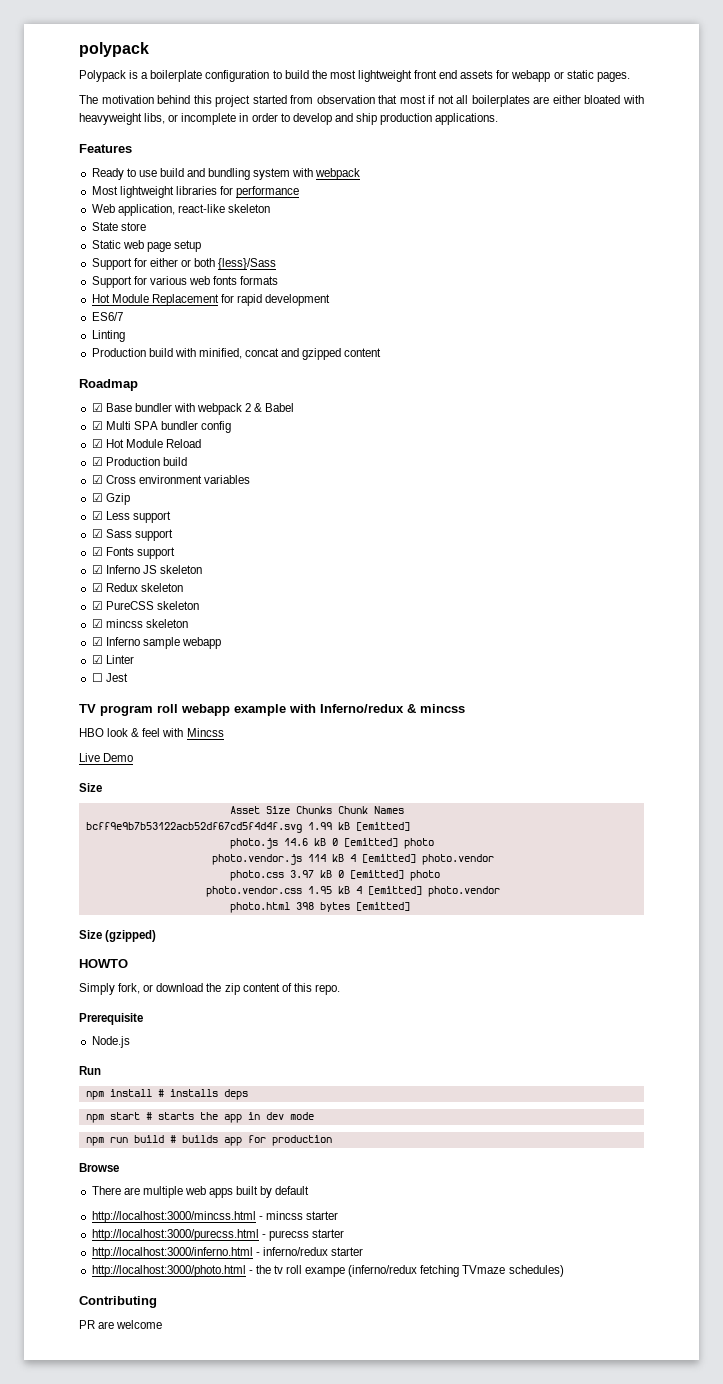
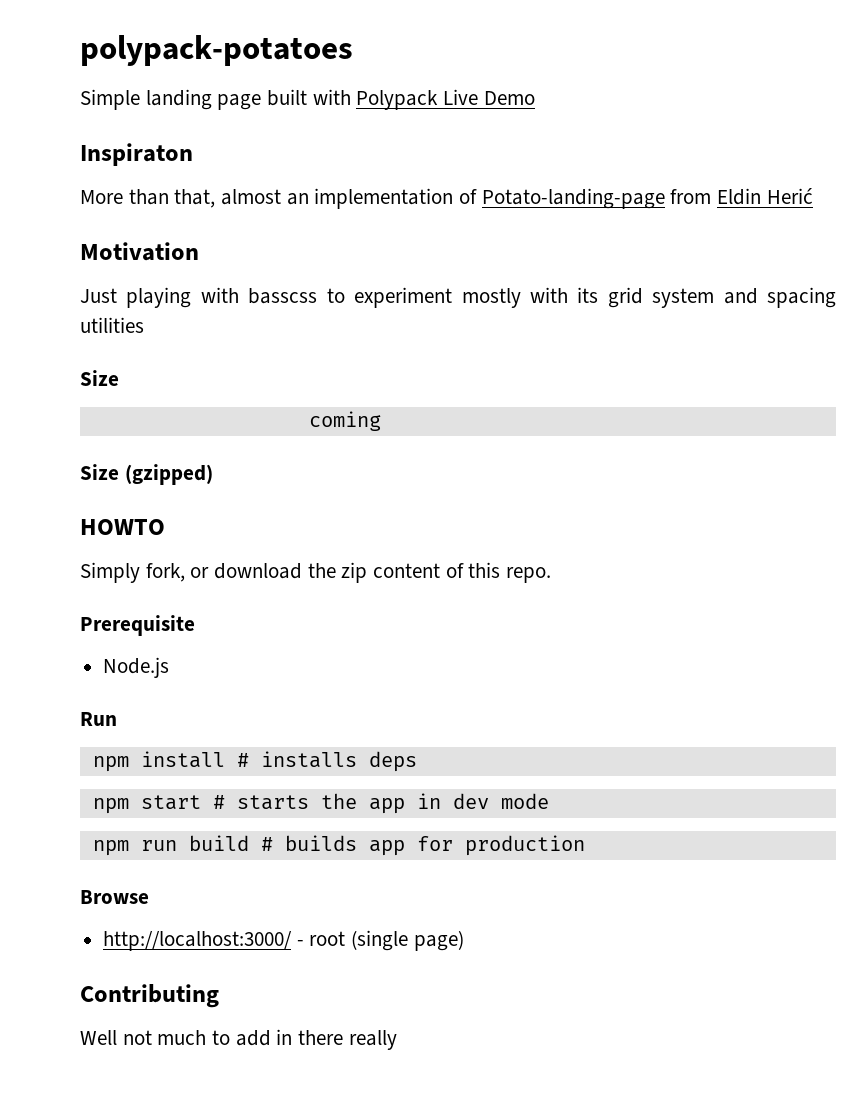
- polypack
- Polypack is a boilerplate configuration to build the most lightweight front end assets for webapp or static pages.
- The motivation behind this project started from observation that most if not all boilerplates are either bloated with heavyweight libs, or incomplete in order to develop and ship production applications.
- Features
- Ready to use build and bundling system with webpack
- Most lightweight libraries for performance
- Web application, react-like skeleton
- State store
- Static web page setup
- Support for either or both {less}/Sass
- Support for various web fonts formats
- Hot Module Replacement for rapid development
- ES6/7
- Linting
- Production build with minified, concat and gzipped content
- Roadmap
- ☑ Base bundler with webpack 2 & Babel
- ☑ Multi SPA bundler config
- ☑ Hot Module Reload
- ☑ Production build
- ☑ Cross environment variables
- ☑ Gzip
- ☑ Less support
- ☑ Sass support
- ☑ Fonts support
- ☑ Inferno JS skeleton
- ☑ Redux skeleton
- ☑ PureCSS skeleton
- ☑ mincss skeleton
- ☑ Inferno sample webapp
- ☑ Linter
- ☐ Jest
- TV program roll webapp example with Inferno/redux & mincss
- HBO look & feel with Mincss
- Live Demo
+ polypack-potatoes
+ Simple landing page built with Polypack Live Demo
+ Inspiraton
+ More than that, almost an implementation of Potato-landing-page from Eldin Herić
+ Motivation
+ Just playing with basscss to experiment mostly with its grid system and spacing utilities
  Size
- Asset Size Chunks Chunk Names
- bcff9e9b7b53122acb52df67cd5f4d4f.svg 1.99 kB [emitted]
- photo.js 14.6 kB 0 [emitted] photo
- photo.vendor.js 114 kB 4 [emitted] photo.vendor
- photo.css 3.97 kB 0 [emitted] photo
- photo.vendor.css 1.95 kB 4 [emitted] photo.vendor
- photo.html 398 bytes [emitted]
+ coming
- There are multiple web apps built by default
- http://localhost:3000/mincss.html - mincss starter
- http://localhost:3000/purecss.html - purecss starter
- http://localhost:3000/inferno.html - inferno/redux starter
- http://localhost:3000/photo.html - the tv roll exampe (inferno/redux fetching TVmaze schedules)
+ http://localhost:3000/ - root (single page)
  Contributing
- PR are welcome
+ Well not much to add in there really

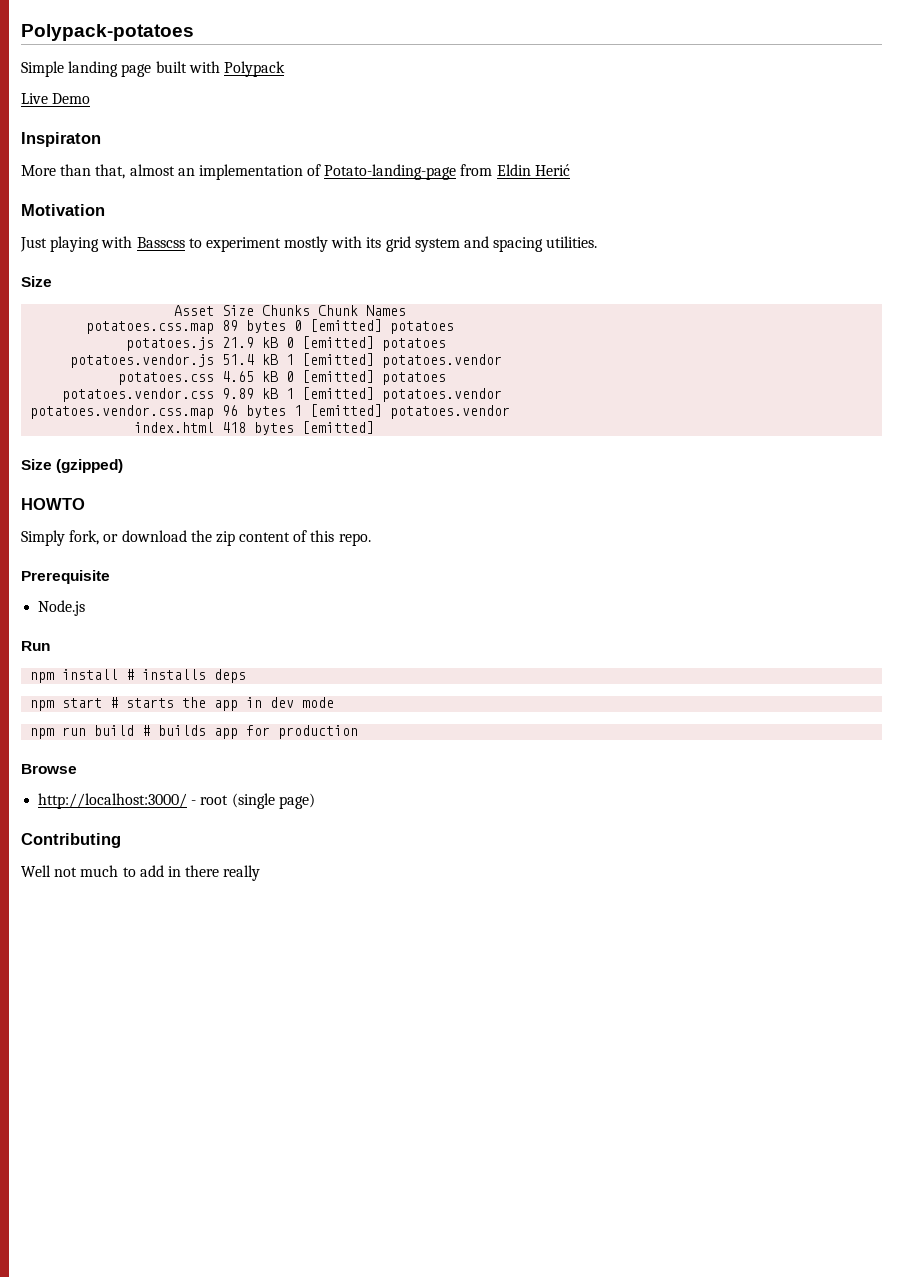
- polypack-potatoes
+ Polypack-potatoes
- Simple landing page built with Polypack Live Demo
+ Simple landing page built with Polypack
+ Live Demo
- Just playing with basscss to experiment mostly with its grid system and spacing utilities
+ Just playing with Basscss to experiment mostly with its grid system and spacing utilities.
- coming
+ Asset Size Chunks Chunk Names
+ potatoes.css.map 89 bytes 0 [emitted] potatoes
+ potatoes.js 21.9 kB 0 [emitted] potatoes
+ potatoes.vendor.js 51.4 kB 1 [emitted] potatoes.vendor
+ potatoes.css 4.65 kB 0 [emitted] potatoes
+ potatoes.vendor.css 9.89 kB 1 [emitted] potatoes.vendor
+ potatoes.vendor.css.map 96 bytes 1 [emitted] potatoes.vendor
+ index.html 418 bytes [emitted]

